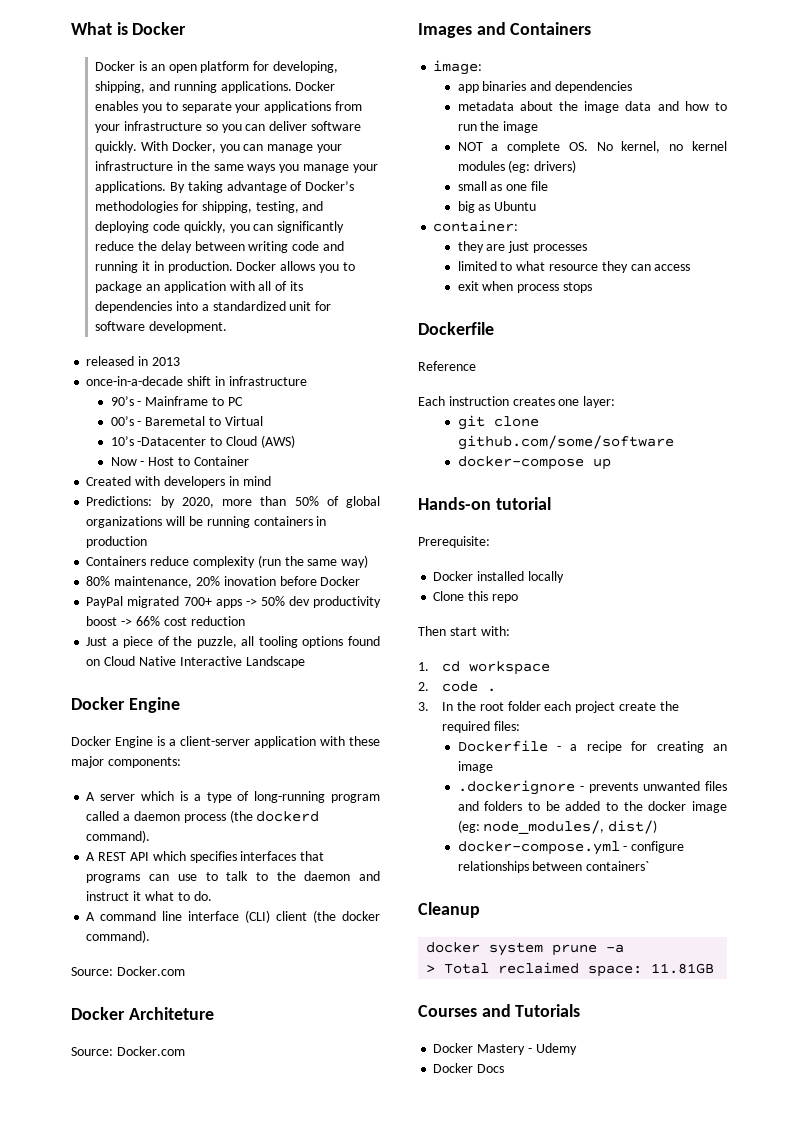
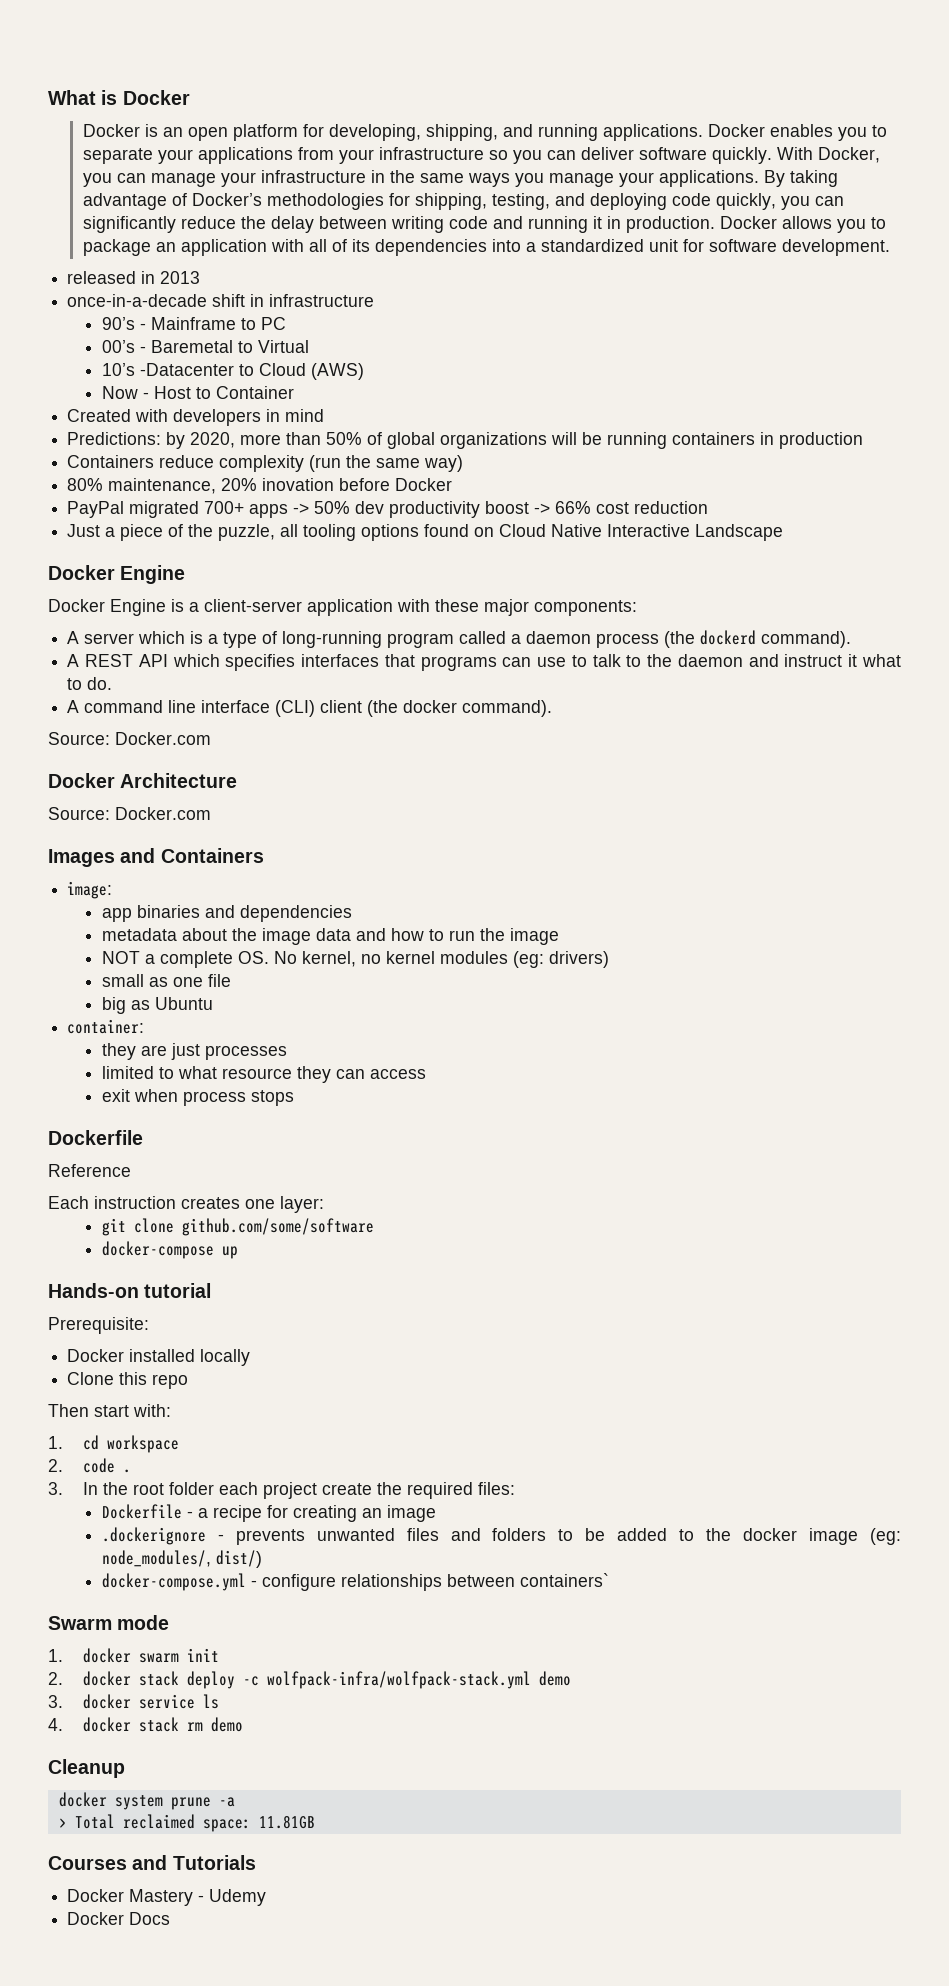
- Docker Architeture
+ Docker Architecture
+ Swarm mode
+ 1. docker swarm init
+ 2. docker stack deploy -c wolfpack-infra/wolfpack-stack.yml demo
+ 3. docker service ls
+ 4. docker stack rm demo

